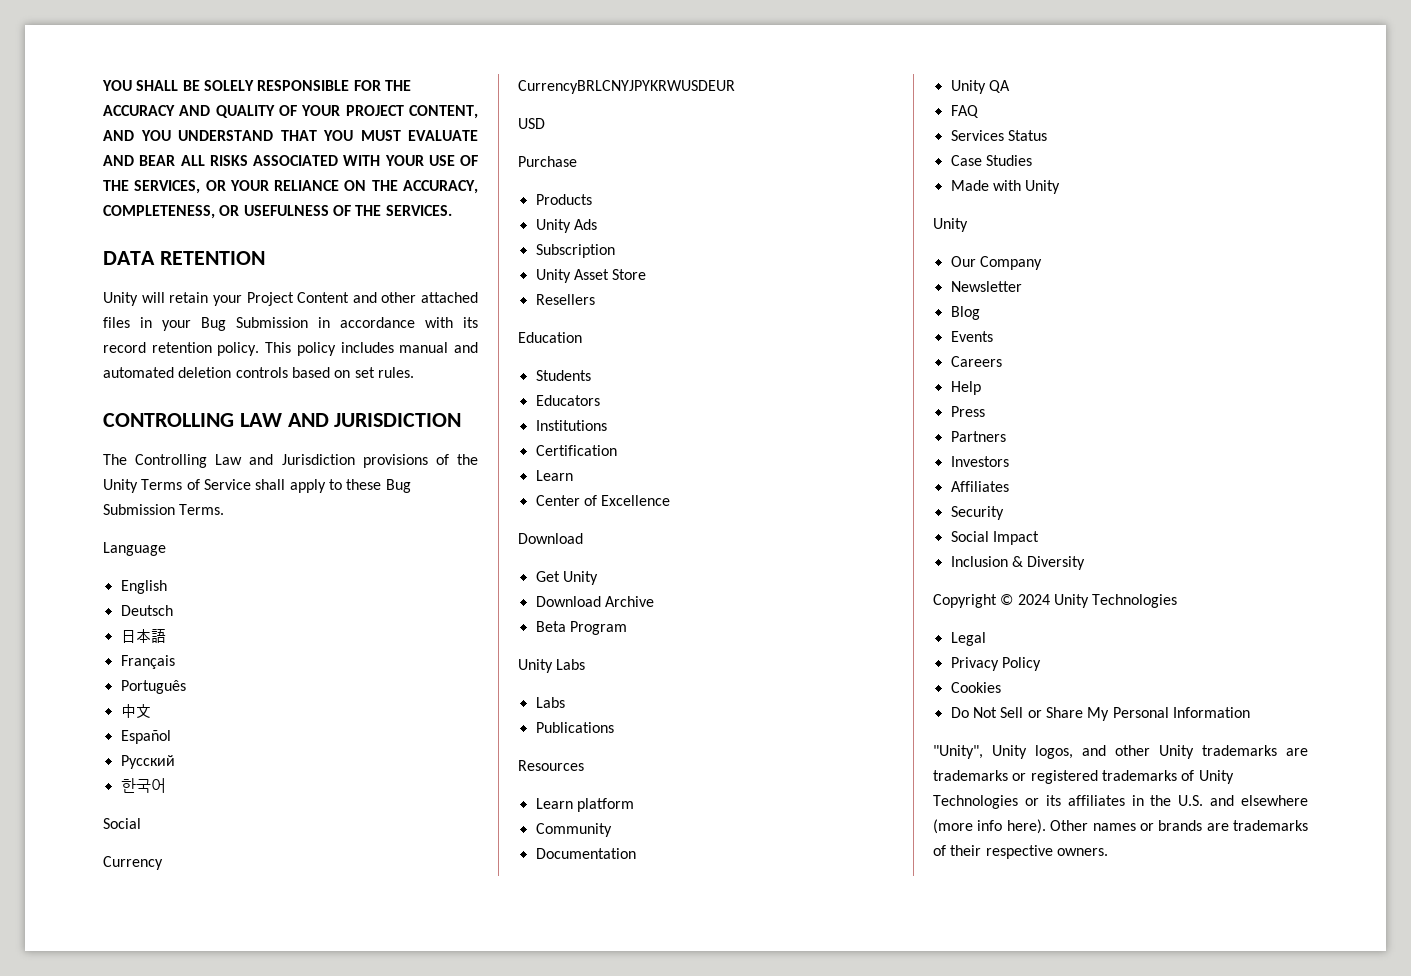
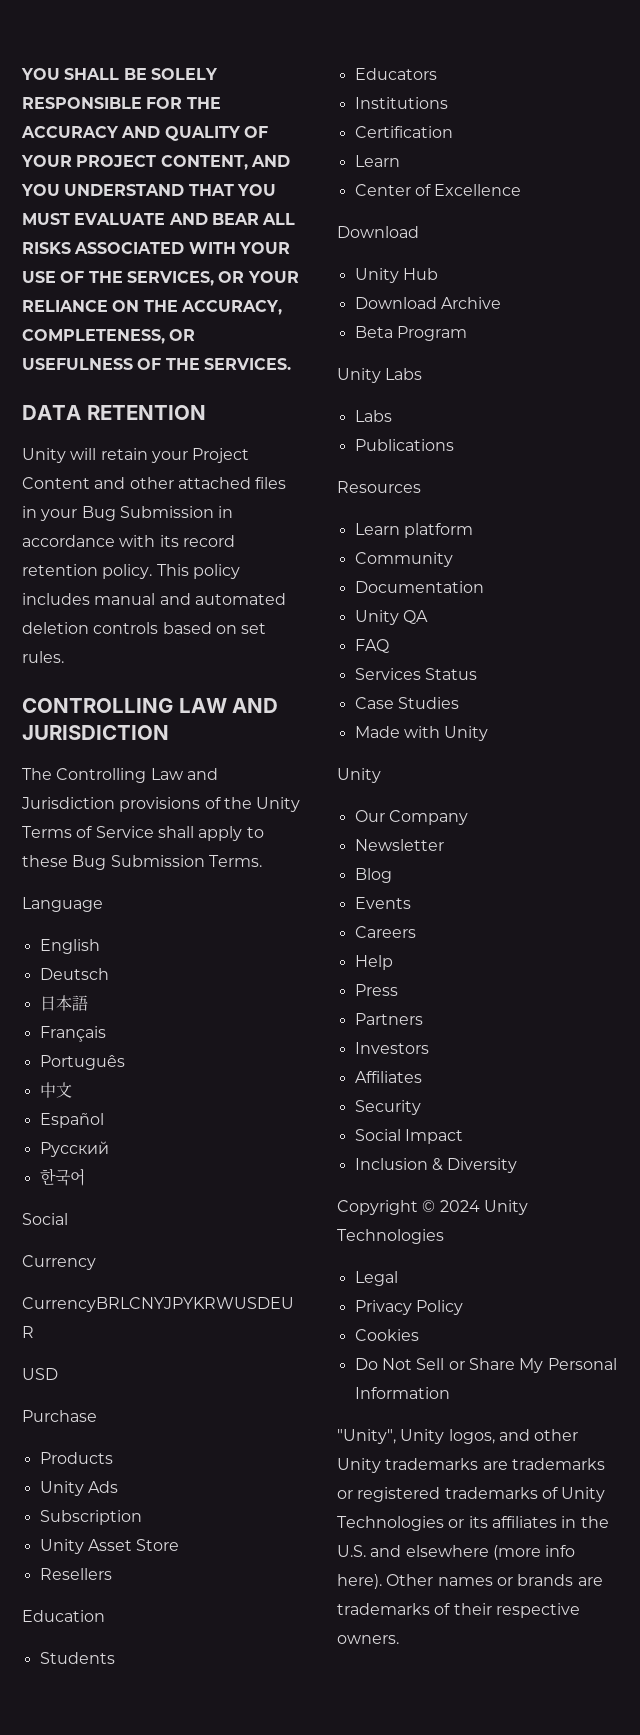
- Get Unity
+ Unity Hub

